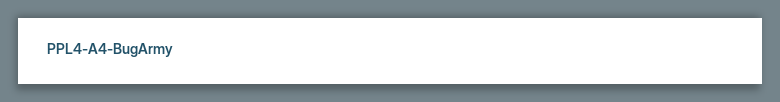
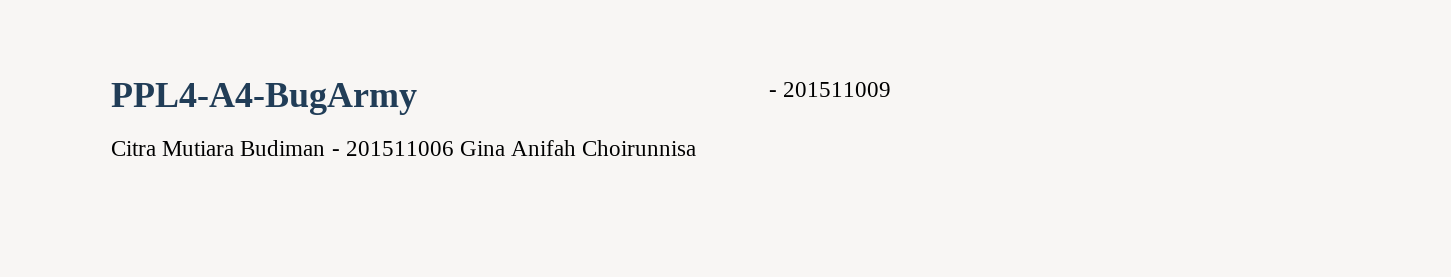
+ Citra Mutiara Budiman - 201511006 Gina Anifah Choirunnisa - 201511009

